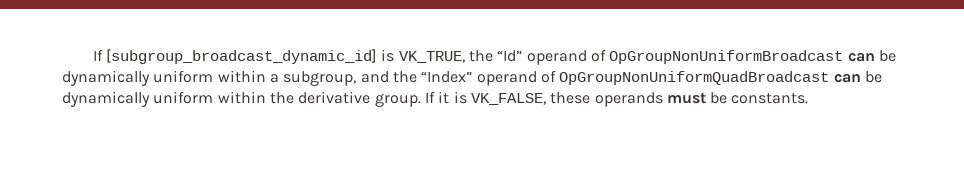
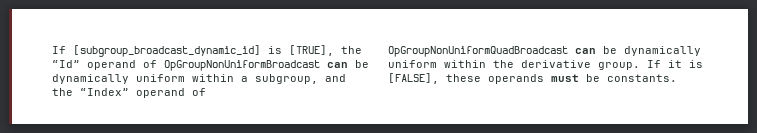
- If [subgroup_broadcast_dynamic_id] is VK_TRUE, the “Id” operand of OpGroupNonUniformBroadcast can be dynamically uniform within a subgroup, and the “Index” operand of OpGroupNonUniformQuadBroadcast can be dynamically uniform within the derivative group.
+ If [subgroup_broadcast_dynamic_id] is [TRUE], the “Id” operand of OpGroupNonUniformBroadcast can be dynamically uniform within a subgroup, and the “Index” operand of OpGroupNonUniformQuadBroadcast can be dynamically uniform within the derivative group.
- If it is VK_FALSE, these operands must be constants.
+ If it is [FALSE], these operands must be constants.

